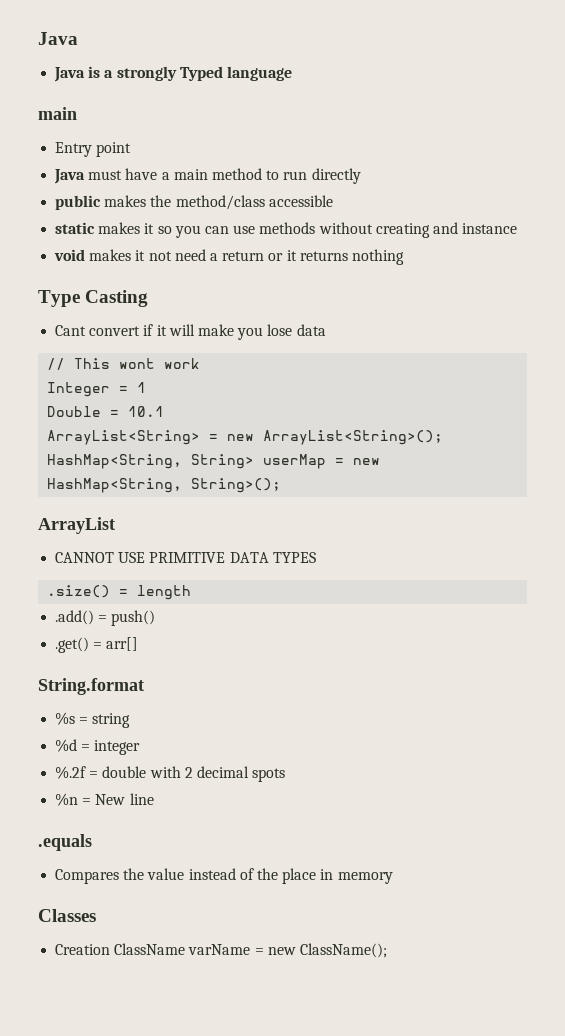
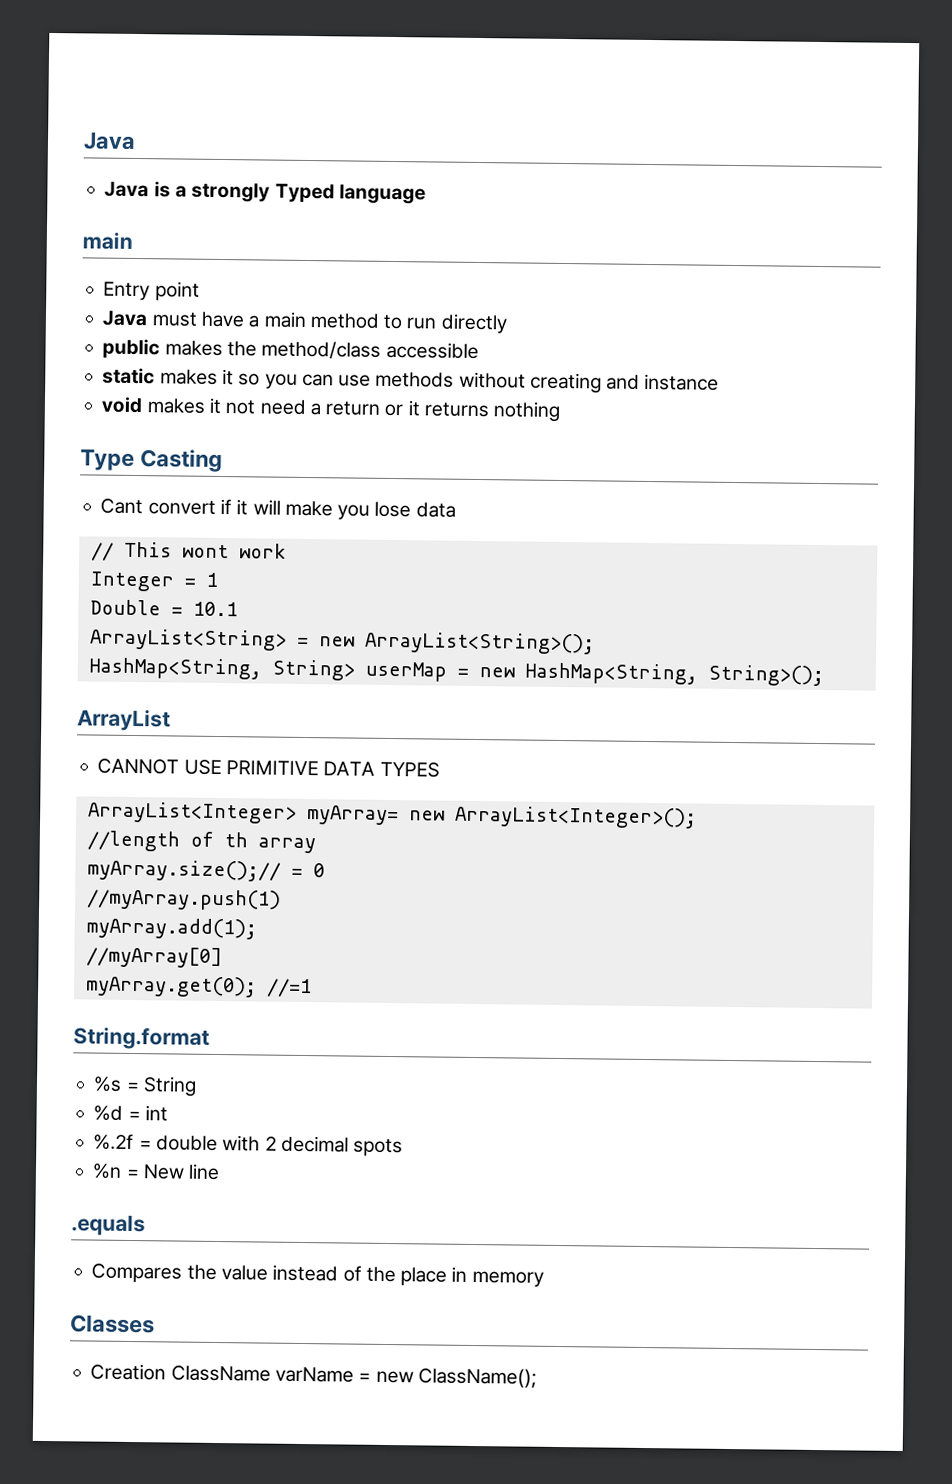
- .size() = length
- .add() = push()
- .get() = arr[]
+ ArrayList<Integer> myArray= new ArrayList<Integer>();
+ //length of th array
+ myArray.size();// = 0
+ //myArray.push(1)
+ myArray.add(1);
+ //myArray[0]
+ myArray.get(0); //=1
- %s = string
+ %s = String
- %d = integer
+ %d = int

